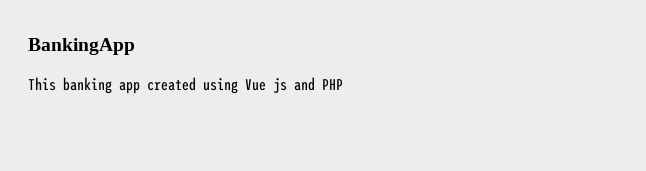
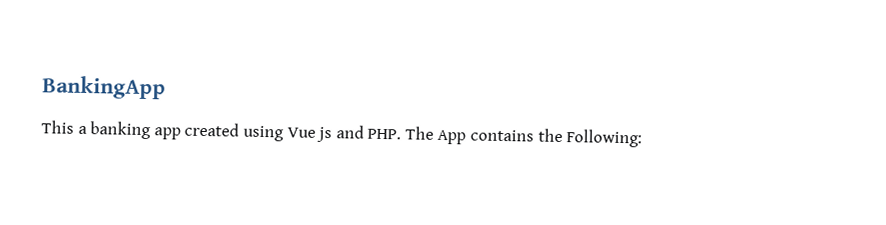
- This banking app created using Vue js and PHP
+ This a banking app created using Vue js and PHP. The App contains the Following:

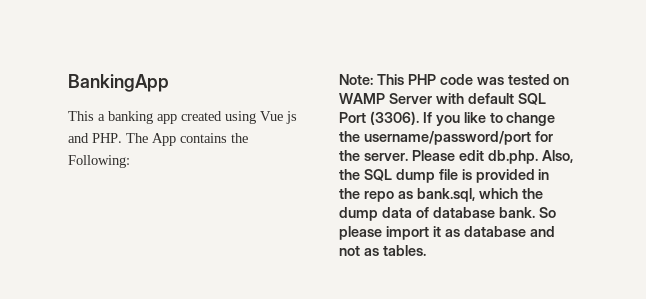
+ Note: This PHP code was tested on WAMP Server with default SQL Port (3306). If you like to change the username/password/port for the server. Please edit db.php. Also, the SQL dump file is provided in the repo as bank.sql, which the dump data of database bank. So please import it as database and not as tables.

